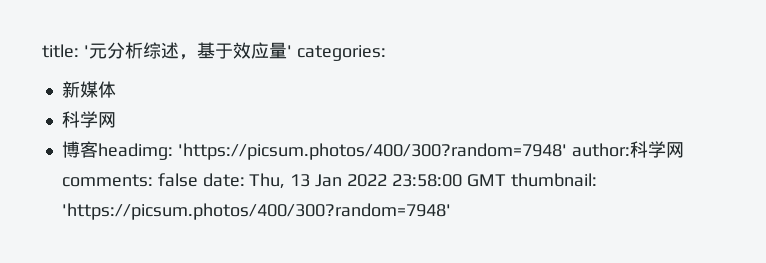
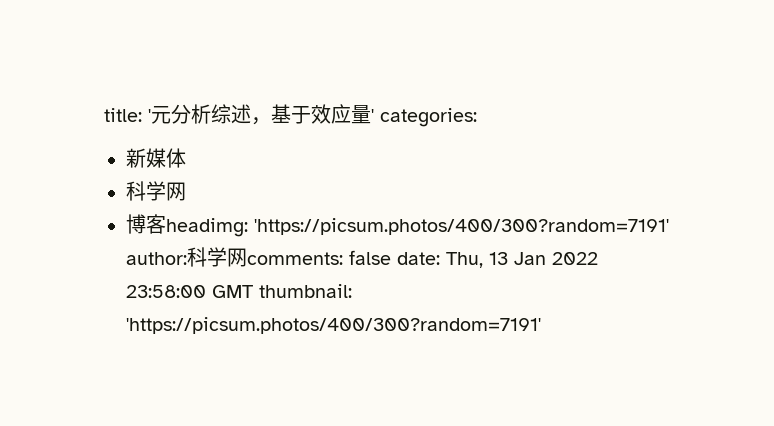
- 博客headimg: 'https://picsum.photos/400/300?random=7948' author:科学网comments: false date: Thu, 13 Jan 2022 23:58:00 GMT thumbnail: 'https://picsum.photos/400/300?random=7948'
+ 博客headimg: 'https://picsum.photos/400/300?random=7191' author:科学网comments: false date: Thu, 13 Jan 2022 23:58:00 GMT thumbnail: 'https://picsum.photos/400/300?random=7191'

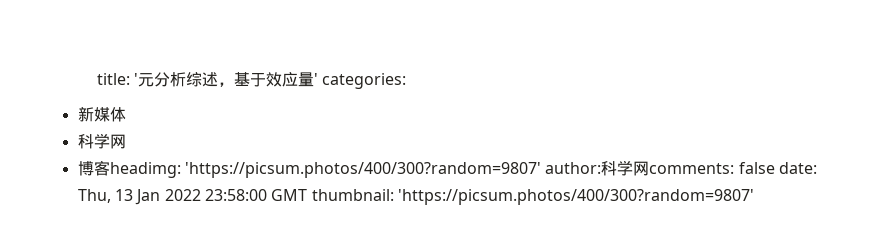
- 博客headimg: 'https://picsum.photos/400/300?random=7191' author:科学网comments: false date: Thu, 13 Jan 2022 23:58:00 GMT thumbnail: 'https://picsum.photos/400/300?random=7191'
+ 博客headimg: 'https://picsum.photos/400/300?random=9807' author:科学网comments: false date: Thu, 13 Jan 2022 23:58:00 GMT thumbnail: 'https://picsum.photos/400/300?random=9807'

